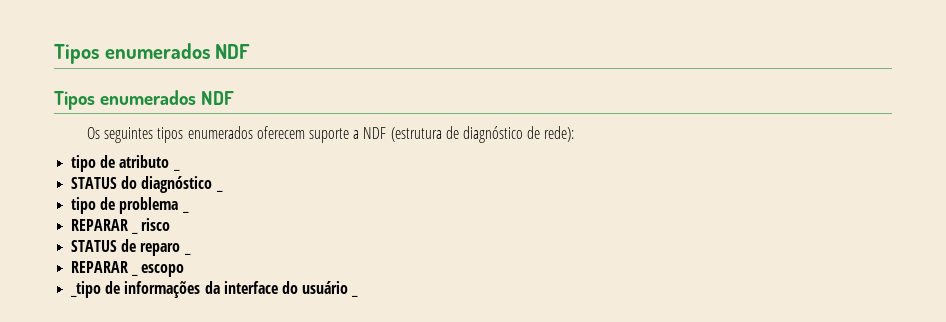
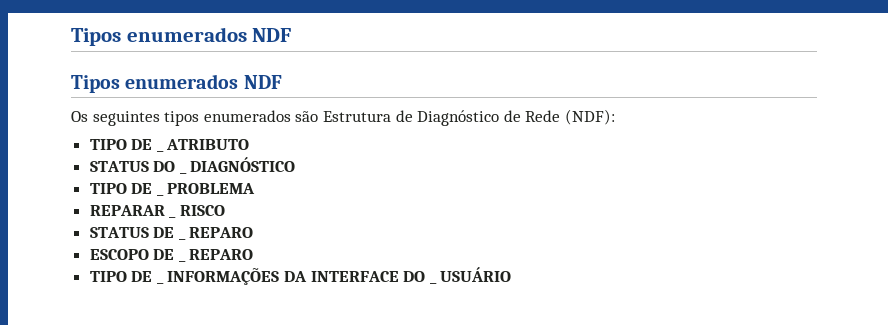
- Os seguintes tipos enumerados oferecem suporte a NDF (estrutura de diagnóstico de rede):
- tipo de atributo _
- STATUS do diagnóstico _
- tipo de problema _
- REPARAR _ risco
- STATUS de reparo _
- REPARAR _ escopo
- _tipo de informações da interface do usuário _
+ Os seguintes tipos enumerados são Estrutura de Diagnóstico de Rede (NDF):
+ TIPO DE _ ATRIBUTO
+ STATUS DO _ DIAGNÓSTICO
+ TIPO DE _ PROBLEMA
+ REPARAR _ RISCO
+ STATUS DE _ REPARO
+ ESCOPO DE _ REPARO
+ TIPO DE _ INFORMAÇÕES DA INTERFACE DO _ USUÁRIO

